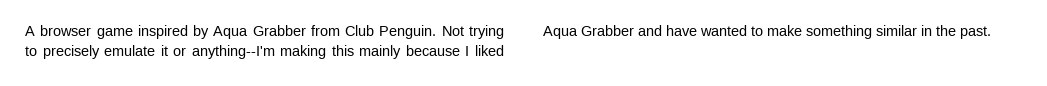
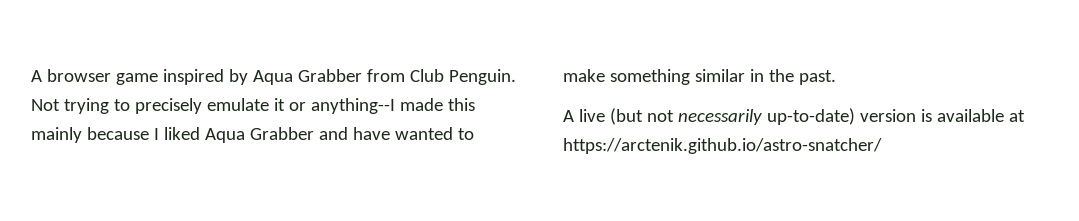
- Not trying to precisely emulate it or anything--I'm making this mainly because I liked Aqua Grabber and have wanted to make something similar in the past.
+ Not trying to precisely emulate it or anything--I made this mainly because I liked Aqua Grabber and have wanted to make something similar in the past.
+ A live (but not necessarily up-to-date) version is available at https://arctenik.github.io/astro-snatcher/

